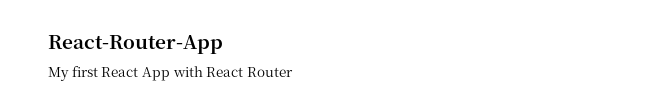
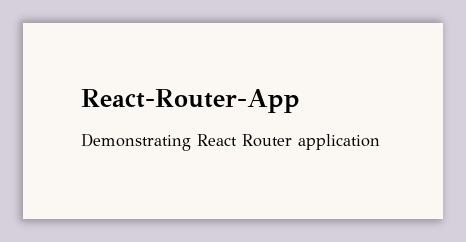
- My first React App with React Router
+ Demonstrating React Router application

